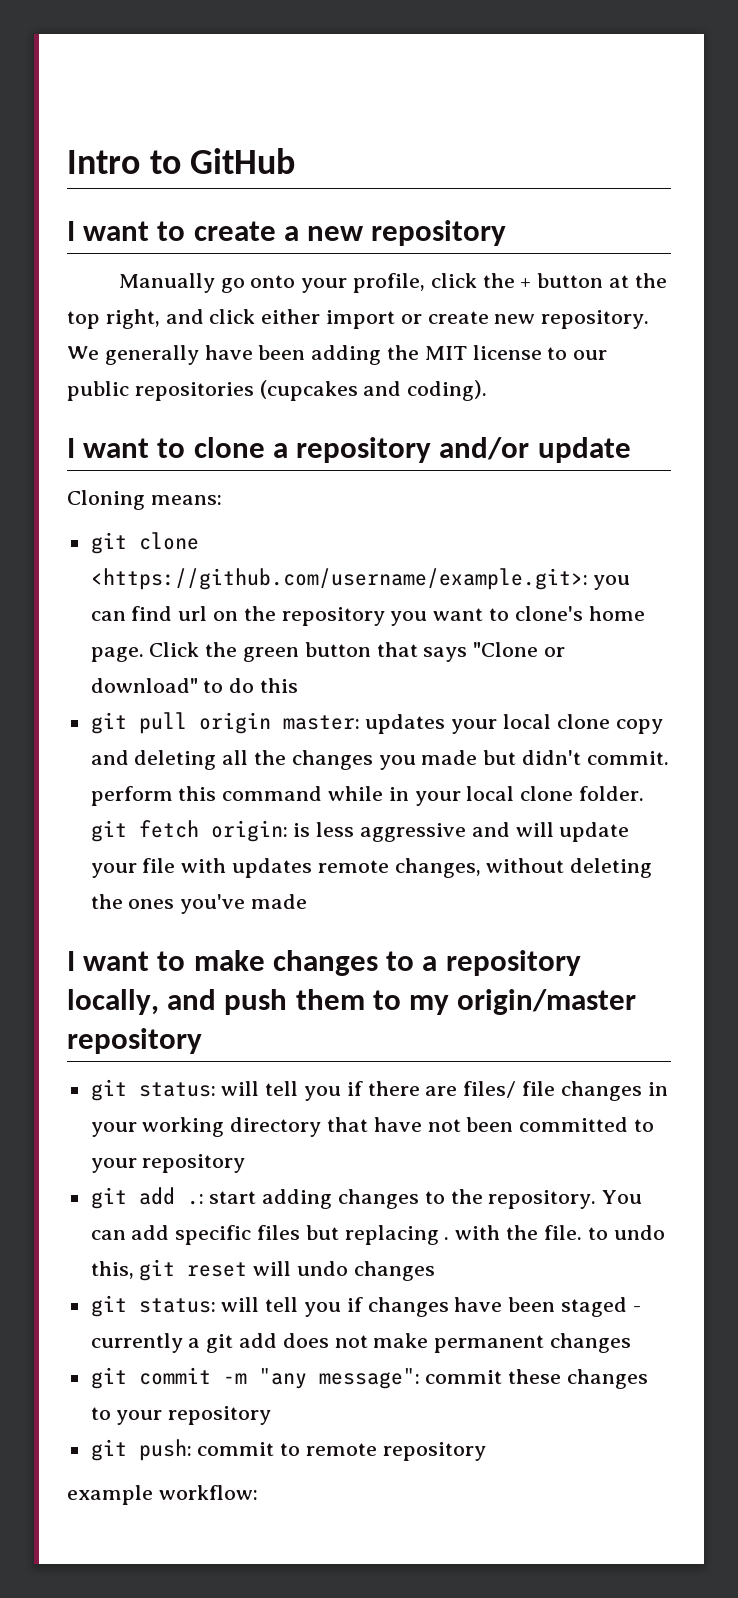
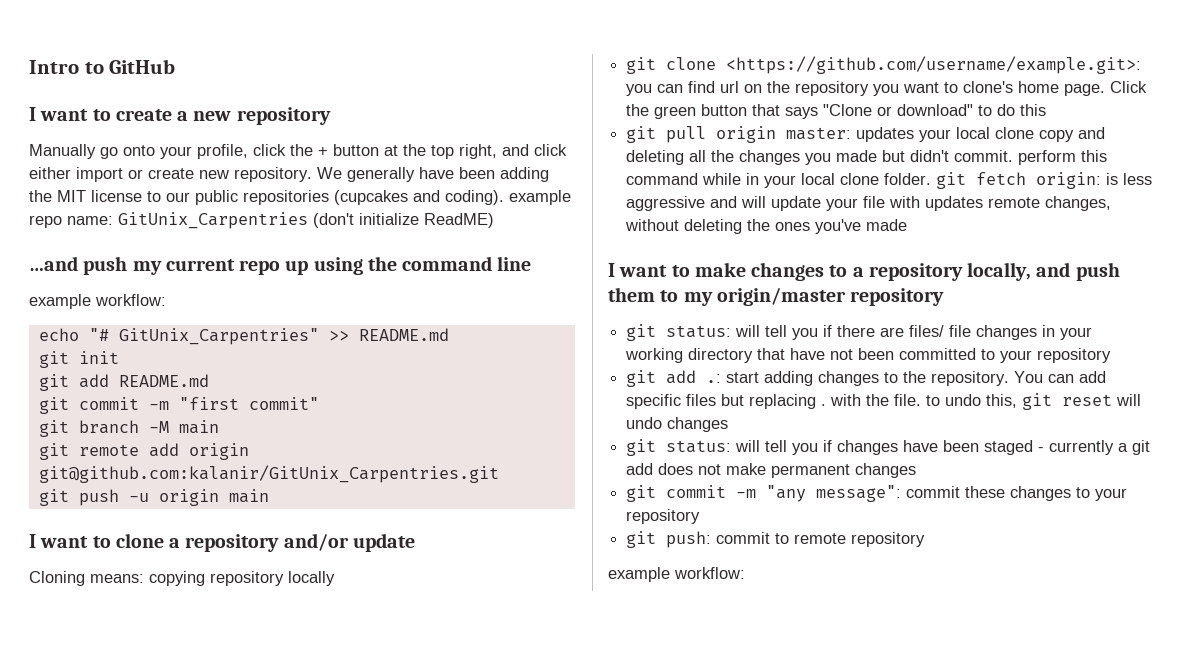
- We generally have been adding the MIT license to our public repositories (cupcakes and coding).
+ We generally have been adding the MIT license to our public repositories (cupcakes and coding). example repo name: GitUnix_Carpentries (don't initialize ReadME)
+ …and push my current repo up using the command line
+ example workflow:
+ echo "# GitUnix_Carpentries" >> README.md
+ git init
+ git add README.md
+ git commit -m "first commit"
+ git branch -M main
+ git remote add origin git@github.com:kalanir/GitUnix_Carpentries.git
+ git push -u origin main
- Cloning means:
+ Cloning means: copying repository locally

